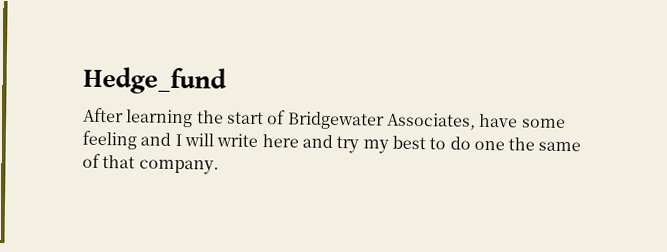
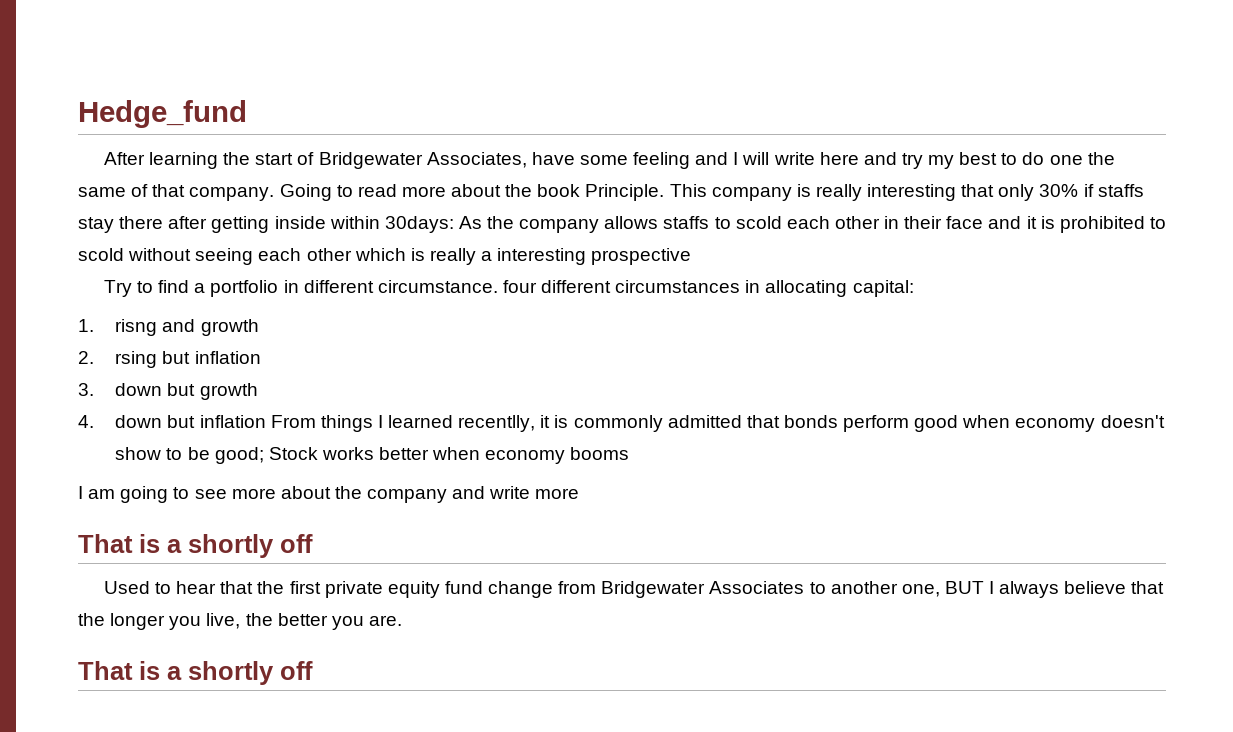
+ Going to read more about the book Principle. This company is really interesting that only 30% if staffs stay there after getting inside within 30days: As the company allows staffs to scold each other in their face and it is prohibited to scold without seeing each other which is really a interesting prospective
+ Try to find a portfolio in different circumstance. four different circumstances in allocating capital:
+ 1. risng and growth
+ 2. rsing but inflation
+ 3. down but growth
+ 4. down but inflation From things I learned recentlly, it is commonly admitted that bonds perform good when economy doesn't show to be good; Stock works better when economy booms
+ I am going to see more about the company and write more
+ That is a shortly off
+ Used to hear that the first private equity fund change from Bridgewater Associates to another one, BUT I always believe that the longer you live, the better you are.
+ That is a shortly off

